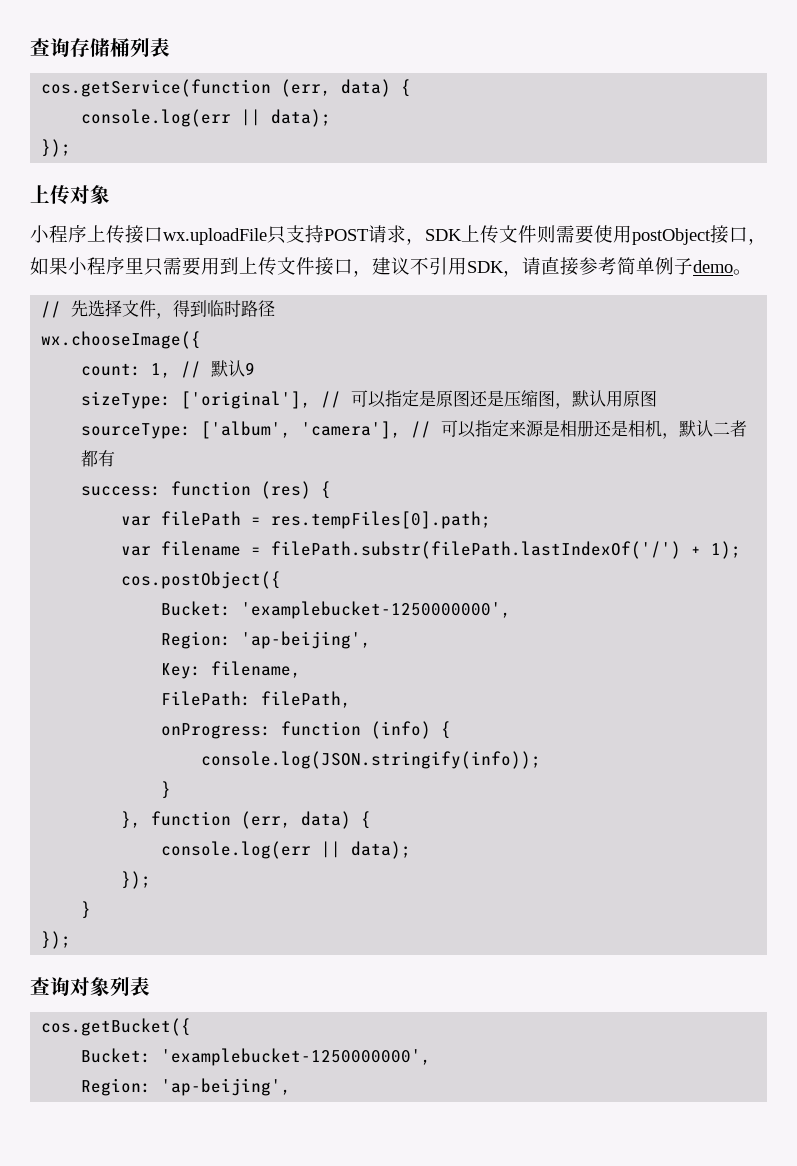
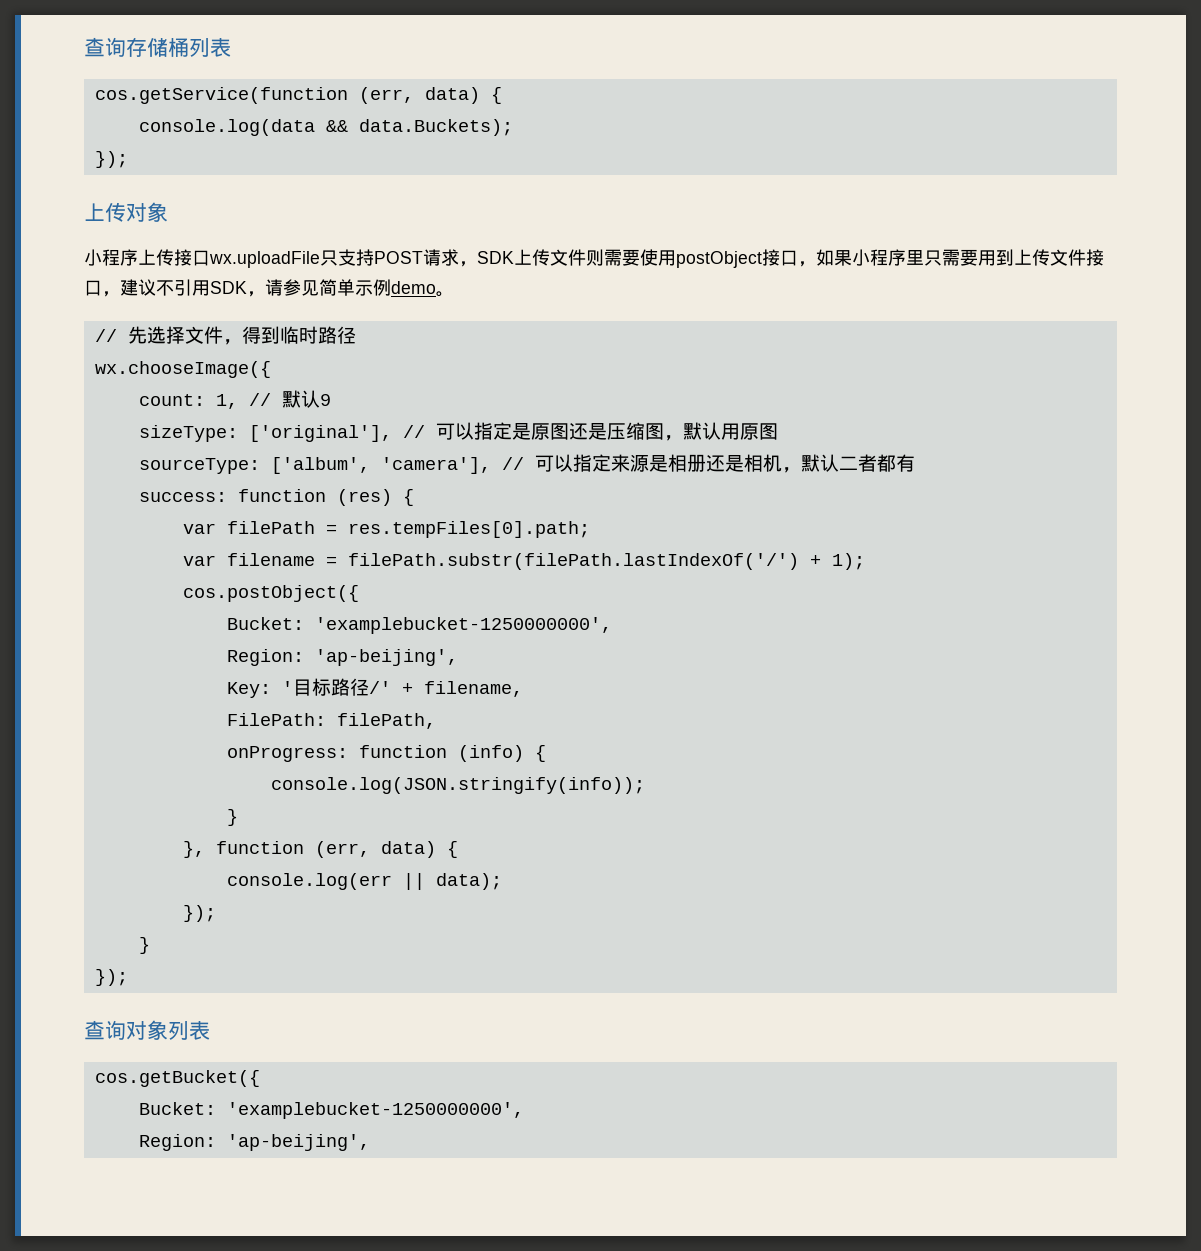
  cos.getService(function (err, data) {
- console.log(err || data);
+ console.log(data && data.Buckets);
- 小程序上传接口wx.uploadFile只支持POST请求，SDK上传文件则需要使用postObject接口，如果小程序里只需要用到上传文件接口，建议不引用SDK，请直接参考简单例子demo。
+ 小程序上传接口wx.uploadFile只支持POST请求，SDK上传文件则需要使用postObject接口，如果小程序里只需要用到上传文件接口，建议不引用SDK，请参见简单示例demo。
- Key: filename,
+ Key: '目标路径/' + filename,

